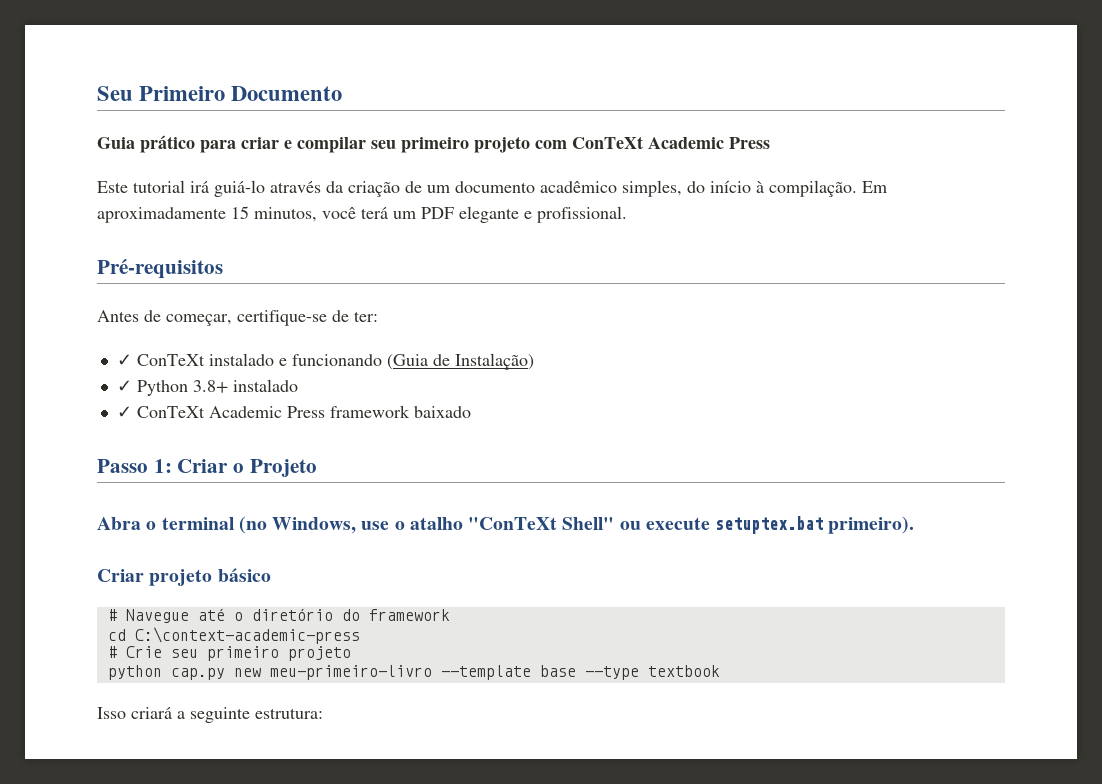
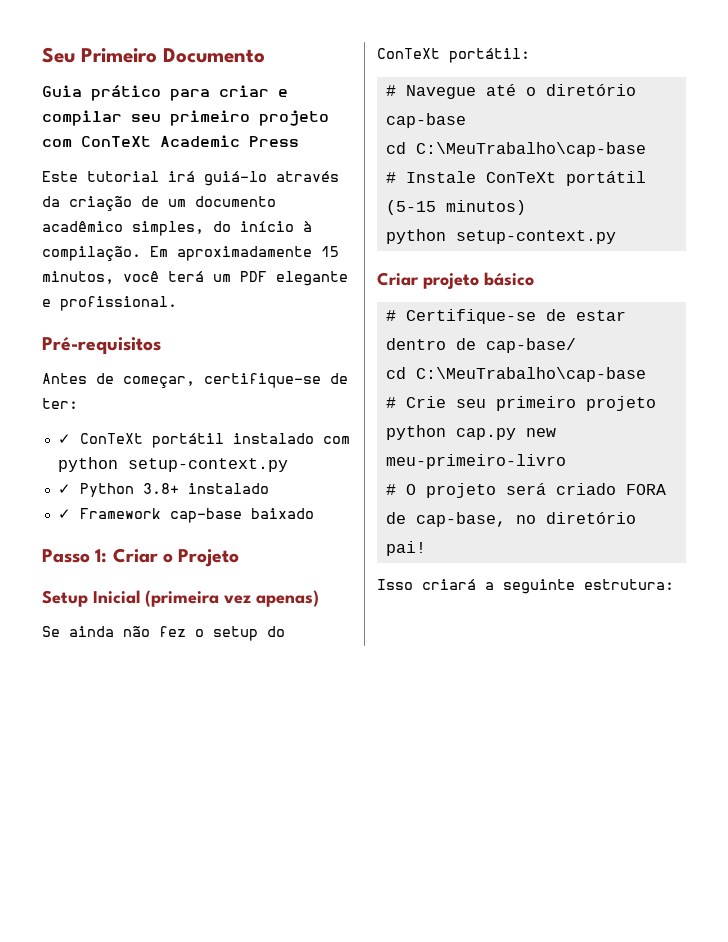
- ✓ ConTeXt instalado e funcionando (Guia de Instalação)
+ ✓ ConTeXt portátil instalado com python setup-context.py
- ✓ ConTeXt Academic Press framework baixado
+ ✓ Framework cap-base baixado
- Abra o terminal (no Windows, use o atalho "ConTeXt Shell" ou execute setuptex.bat primeiro).
+ Setup Inicial (primeira vez apenas)
+ Se ainda não fez o setup do ConTeXt portátil:
+ # Navegue até o diretório cap-base
+ cd C:\MeuTrabalho\cap-base
+ # Instale ConTeXt portátil (5-15 minutos)
+ python setup-context.py
  Criar projeto básico
- # Navegue até o diretório do framework
- cd C:\context-academic-press
+ # Certifique-se de estar dentro de cap-base/
+ cd C:\MeuTrabalho\cap-base
- python cap.py new meu-primeiro-livro --template base --type textbook
+ python cap.py new meu-primeiro-livro
+ # O projeto será criado FORA de cap-base, no diretório pai!

